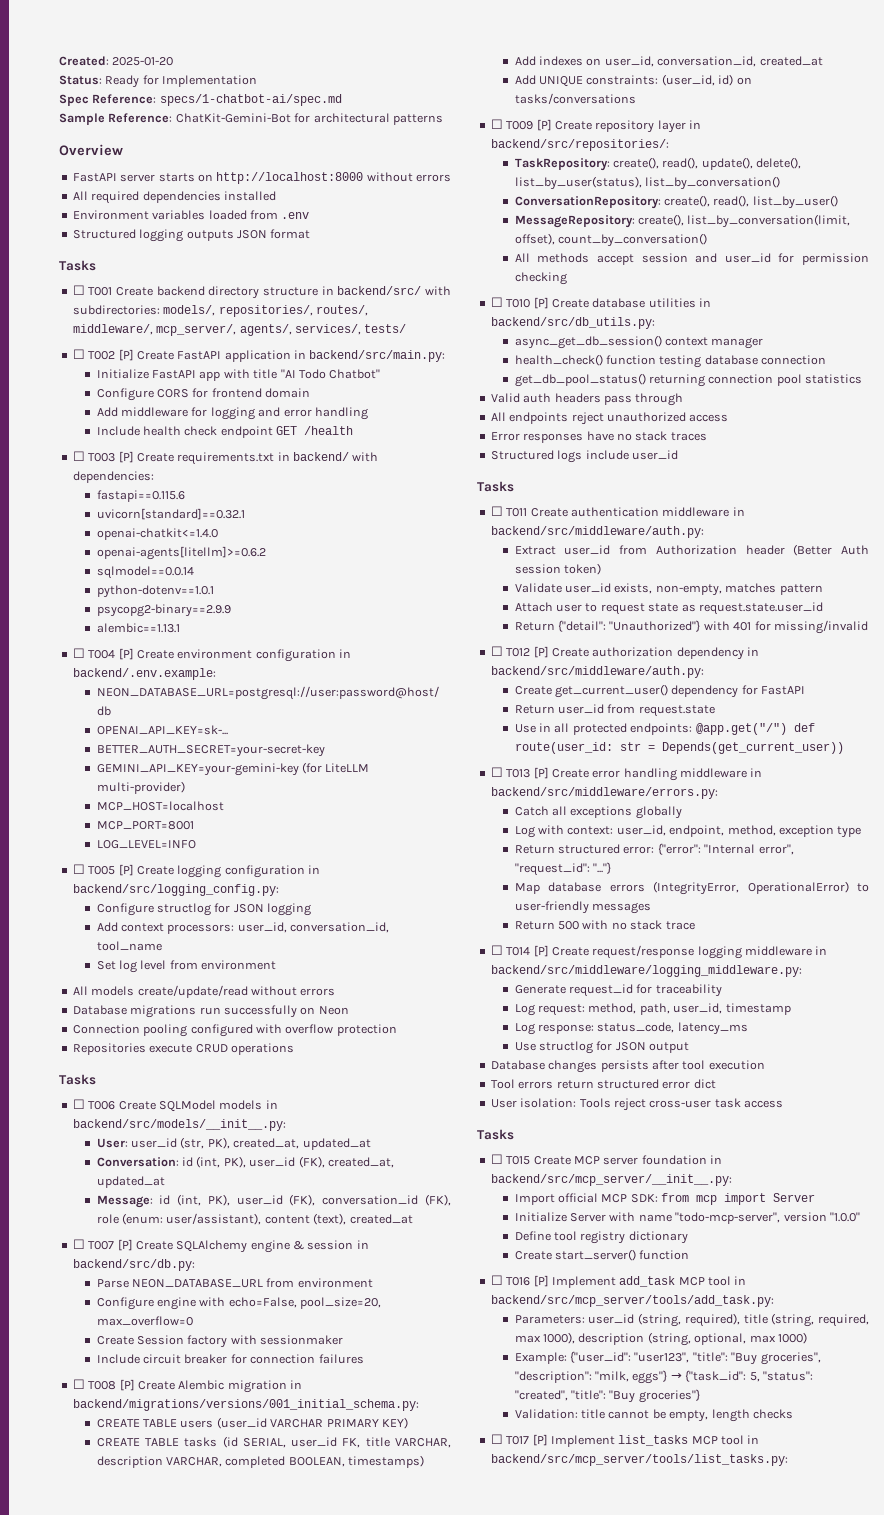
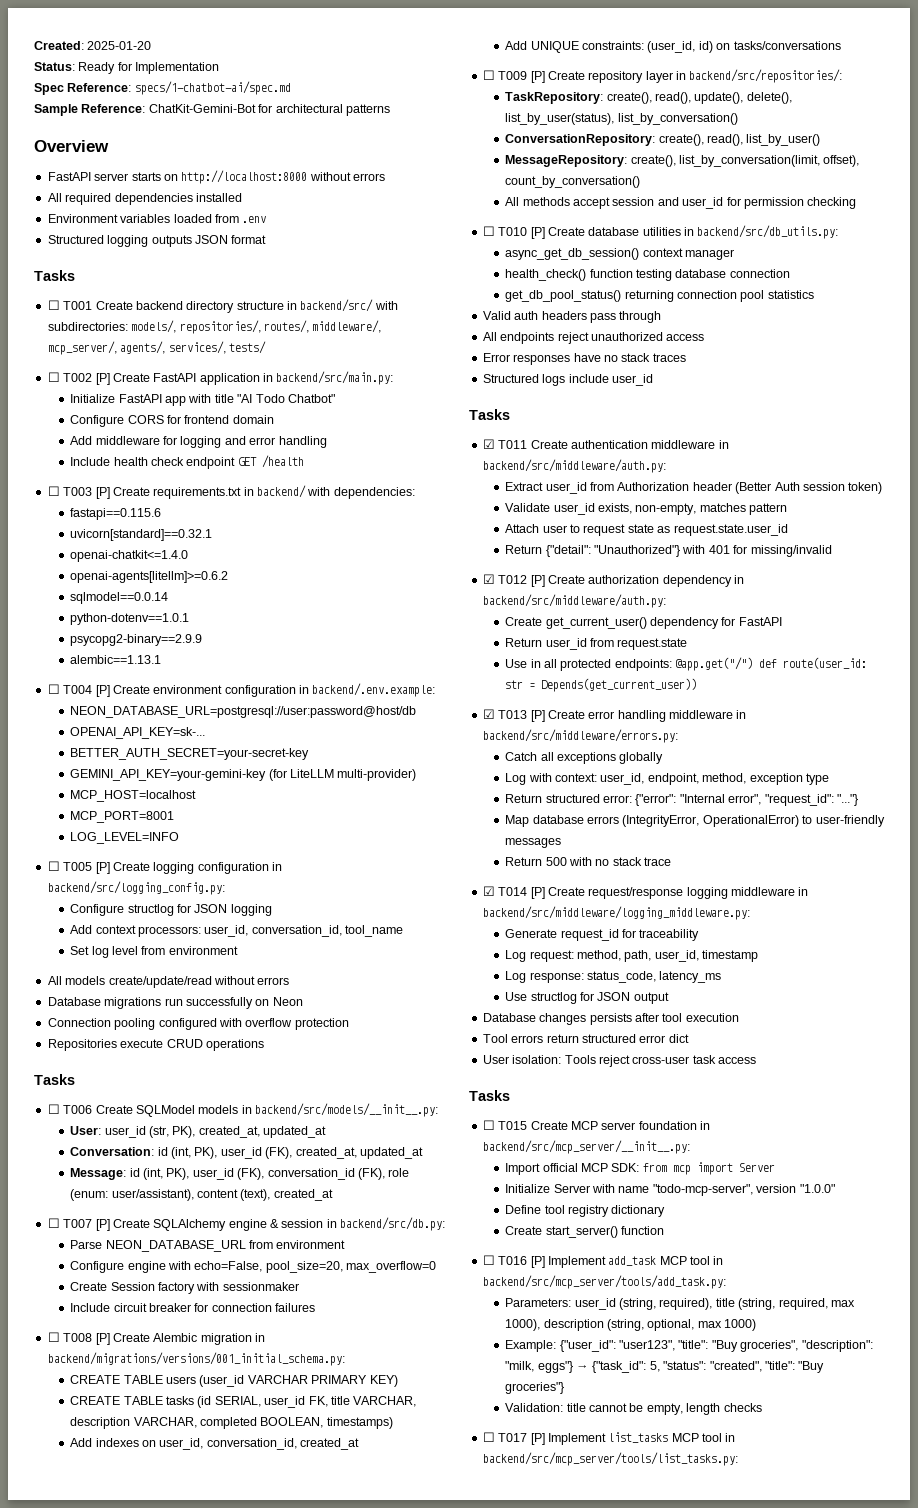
- ☐ T011 Create authentication middleware in backend/src/middleware/auth.py:
+ ☑ T011 Create authentication middleware in backend/src/middleware/auth.py:
- ☐ T012 [P] Create authorization dependency in backend/src/middleware/auth.py:
+ ☑ T012 [P] Create authorization dependency in backend/src/middleware/auth.py:
- ☐ T013 [P] Create error handling middleware in backend/src/middleware/errors.py:
+ ☑ T013 [P] Create error handling middleware in backend/src/middleware/errors.py:
- ☐ T014 [P] Create request/response logging middleware in backend/src/middleware/logging_middleware.py:
+ ☑ T014 [P] Create request/response logging middleware in backend/src/middleware/logging_middleware.py:

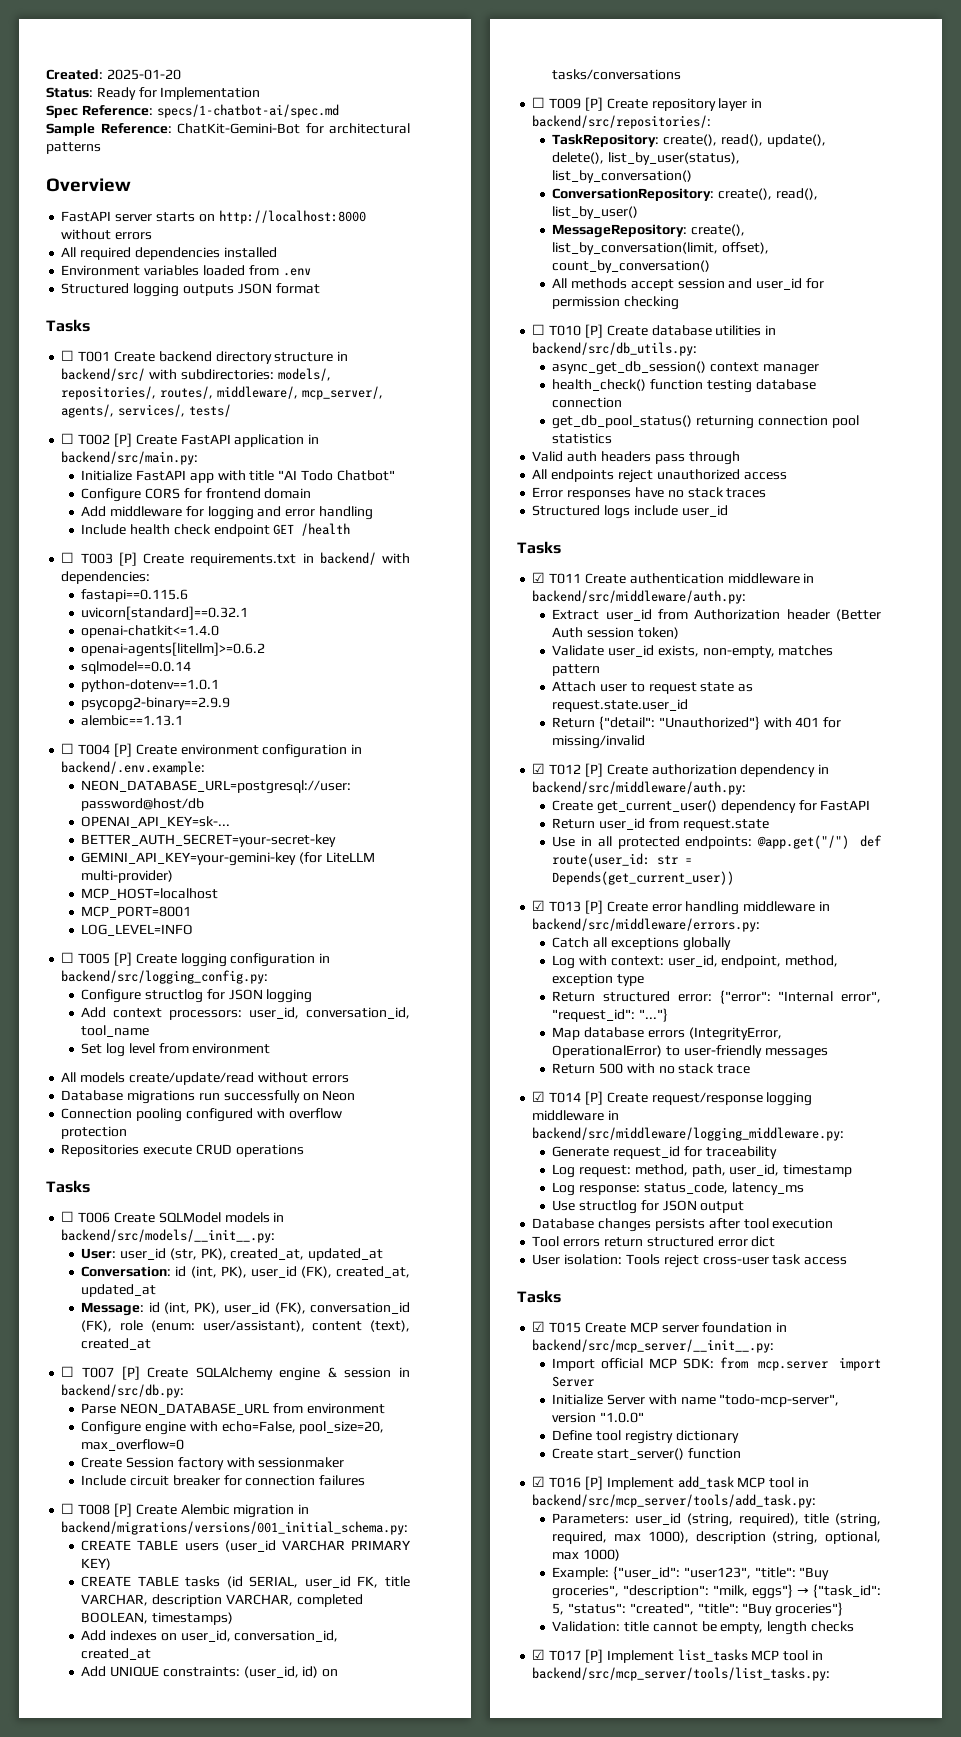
- ☐ T015 Create MCP server foundation in backend/src/mcp_server/__init__.py:
+ ☑ T015 Create MCP server foundation in backend/src/mcp_server/__init__.py:
- Import official MCP SDK: from mcp import Server
+ Import official MCP SDK: from mcp.server import Server
- ☐ T016 [P] Implement add_task MCP tool in backend/src/mcp_server/tools/add_task.py:
+ ☑ T016 [P] Implement add_task MCP tool in backend/src/mcp_server/tools/add_task.py:
- ☐ T017 [P] Implement list_tasks MCP tool in backend/src/mcp_server/tools/list_tasks.py:
+ ☑ T017 [P] Implement list_tasks MCP tool in backend/src/mcp_server/tools/list_tasks.py:

